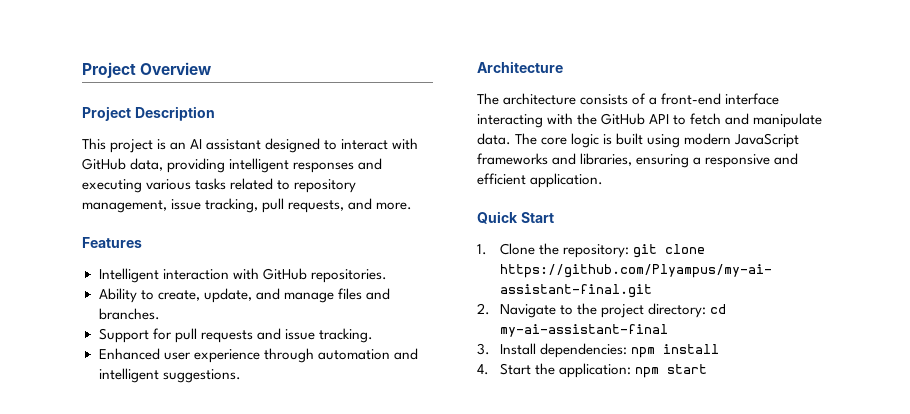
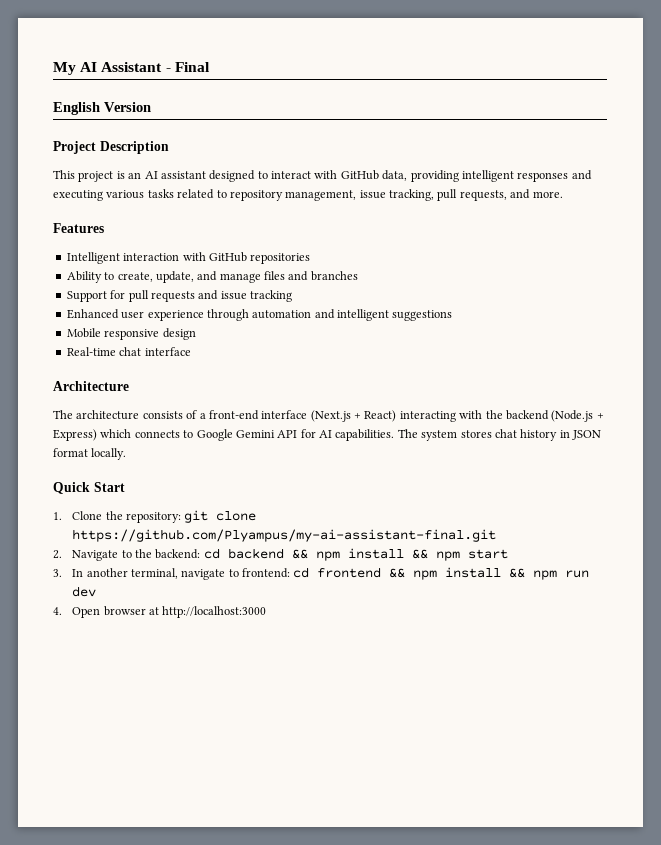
- Project Overview
+ My AI Assistant - Final
+ English Version
- Intelligent interaction with GitHub repositories.
+ Intelligent interaction with GitHub repositories
- Ability to create, update, and manage files and branches.
+ Ability to create, update, and manage files and branches
- Support for pull requests and issue tracking.
+ Support for pull requests and issue tracking
- Enhanced user experience through automation and intelligent suggestions.
+ Enhanced user experience through automation and intelligent suggestions
+ Mobile responsive design
+ Real-time chat interface
- The architecture consists of a front-end interface interacting with the GitHub API to fetch and manipulate data. The core logic is built using modern JavaScript frameworks and libraries, ensuring a responsive and efficient application.
+ The architecture consists of a front-end interface (Next.js + React) interacting with the backend (Node.js + Express) which connects to Google Gemini API for AI capabilities. The system stores chat history in JSON format locally.
- 2. Navigate to the project directory: cd my-ai-assistant-final
- 3. Install dependencies: npm install
- 4. Start the application: npm start
+ 2. Navigate to the backend: cd backend && npm install && npm start
+ 3. In another terminal, navigate to frontend: cd frontend && npm install && npm run dev
+ 4. Open browser at http://localhost:3000

